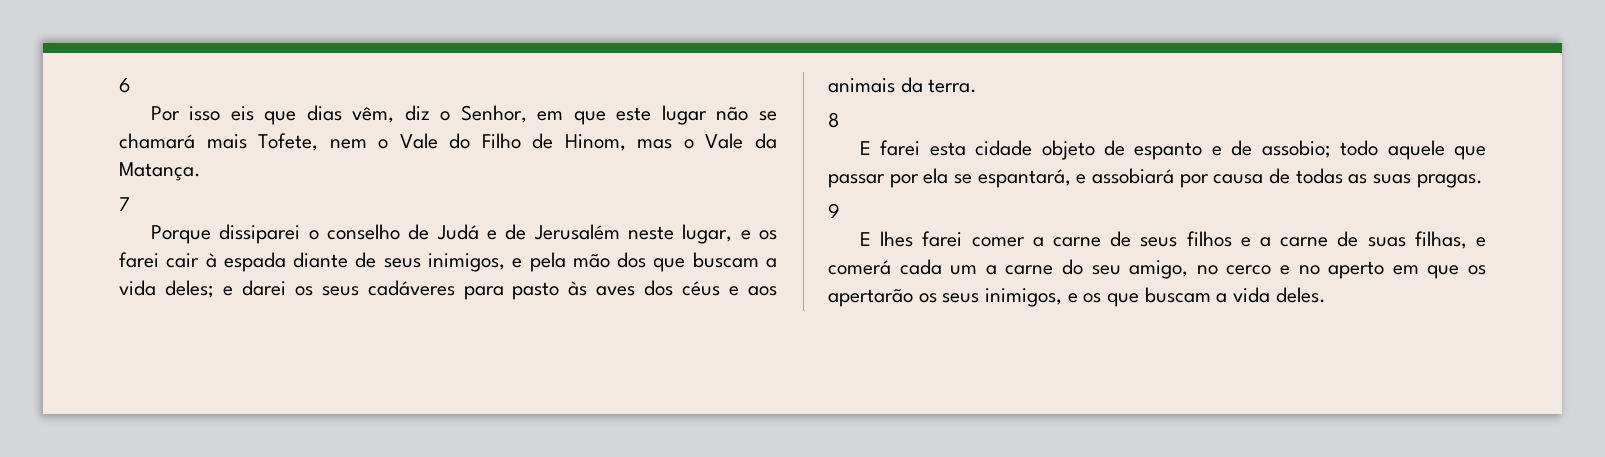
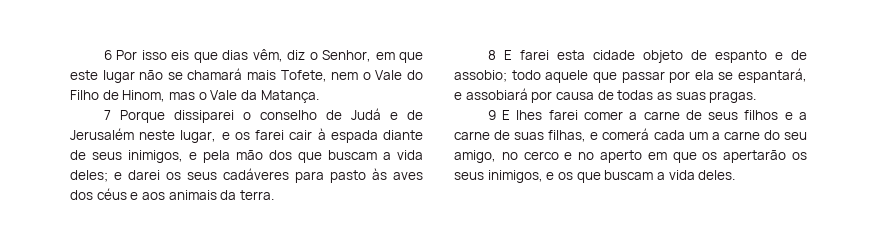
- 6
- Por isso eis que dias vêm, diz o Senhor, em que este lugar não se chamará mais Tofete, nem o Vale do Filho de Hinom, mas o Vale da Matança.
+ 6 Por isso eis que dias vêm, diz o Senhor, em que este lugar não se chamará mais Tofete, nem o Vale do Filho de Hinom, mas o Vale da Matança.
- 7
- Porque dissiparei o conselho de Judá e de Jerusalém neste lugar, e os farei cair à espada diante de seus inimigos, e pela mão dos que buscam a vida deles; e darei os seus cadáveres para pasto às aves dos céus e aos animais da terra.
+ 7 Porque dissiparei o conselho de Judá e de Jerusalém neste lugar, e os farei cair à espada diante de seus inimigos, e pela mão dos que buscam a vida deles; e darei os seus cadáveres para pasto às aves dos céus e aos animais da terra.
- 8
- E farei esta cidade objeto de espanto e de assobio; todo aquele que passar por ela se espantará, e assobiará por causa de todas as suas pragas.
+ 8 E farei esta cidade objeto de espanto e de assobio; todo aquele que passar por ela se espantará, e assobiará por causa de todas as suas pragas.
- 9
- E lhes farei comer a carne de seus filhos e a carne de suas filhas, e comerá cada um a carne do seu amigo, no cerco e no aperto em que os apertarão os seus inimigos, e os que buscam a vida deles.
+ 9 E lhes farei comer a carne de seus filhos e a carne de suas filhas, e comerá cada um a carne do seu amigo, no cerco e no aperto em que os apertarão os seus inimigos, e os que buscam a vida deles.

